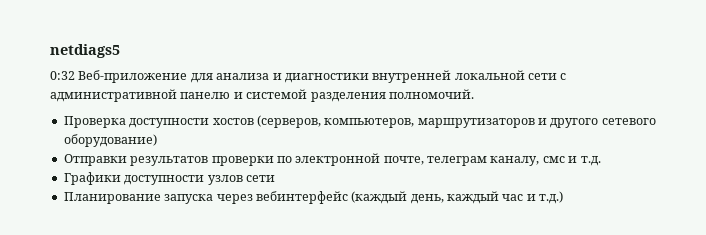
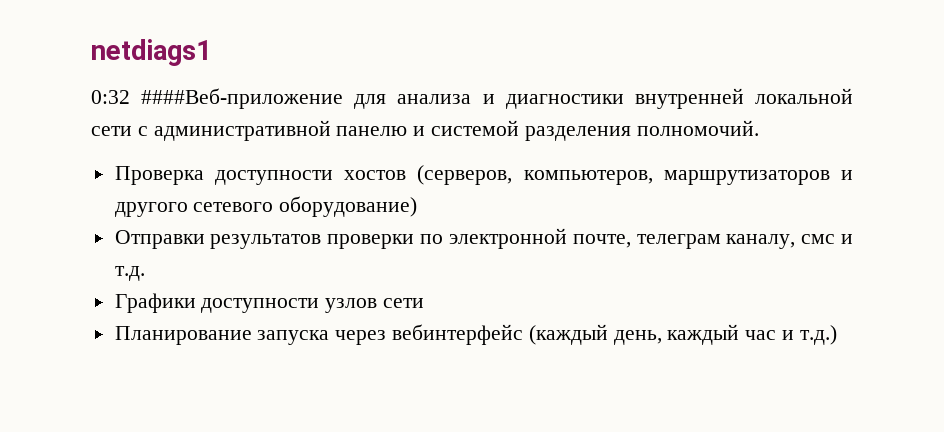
- netdiags5
+ netdiags1
- 0:32 Веб-приложение для анализа и диагностики внутренней локальной сети с административной панелю и системой разделения полномочий.
+ 0:32 ####Веб-приложение для анализа и диагностики внутренней локальной сети с административной панелю и системой разделения полномочий.

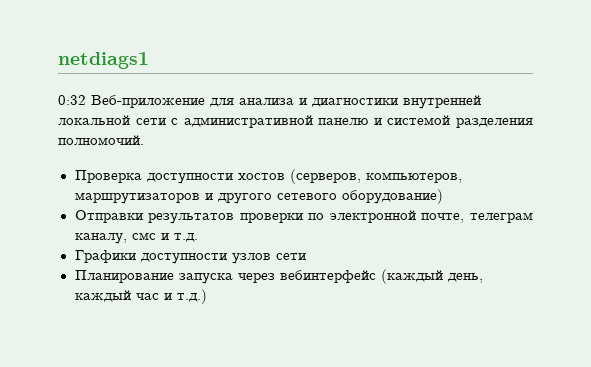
- 0:32 ####Веб-приложение для анализа и диагностики внутренней локальной сети с административной панелю и системой разделения полномочий.
+ 0:32 Веб-приложение для анализа и диагностики внутренней локальной сети с административной панелю и системой разделения полномочий.

